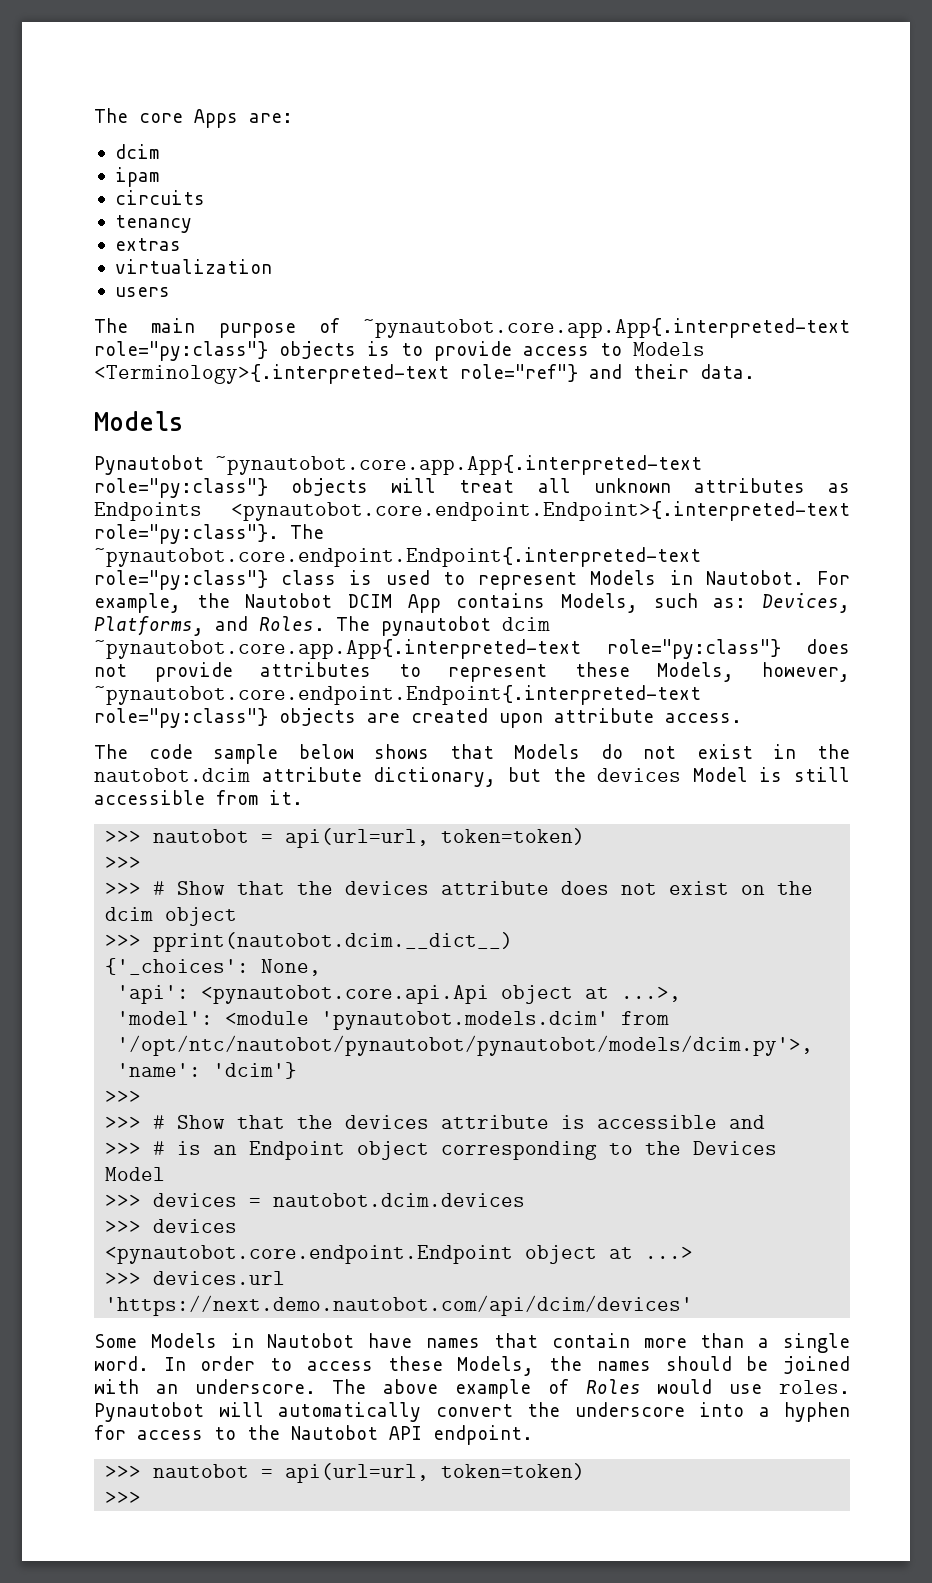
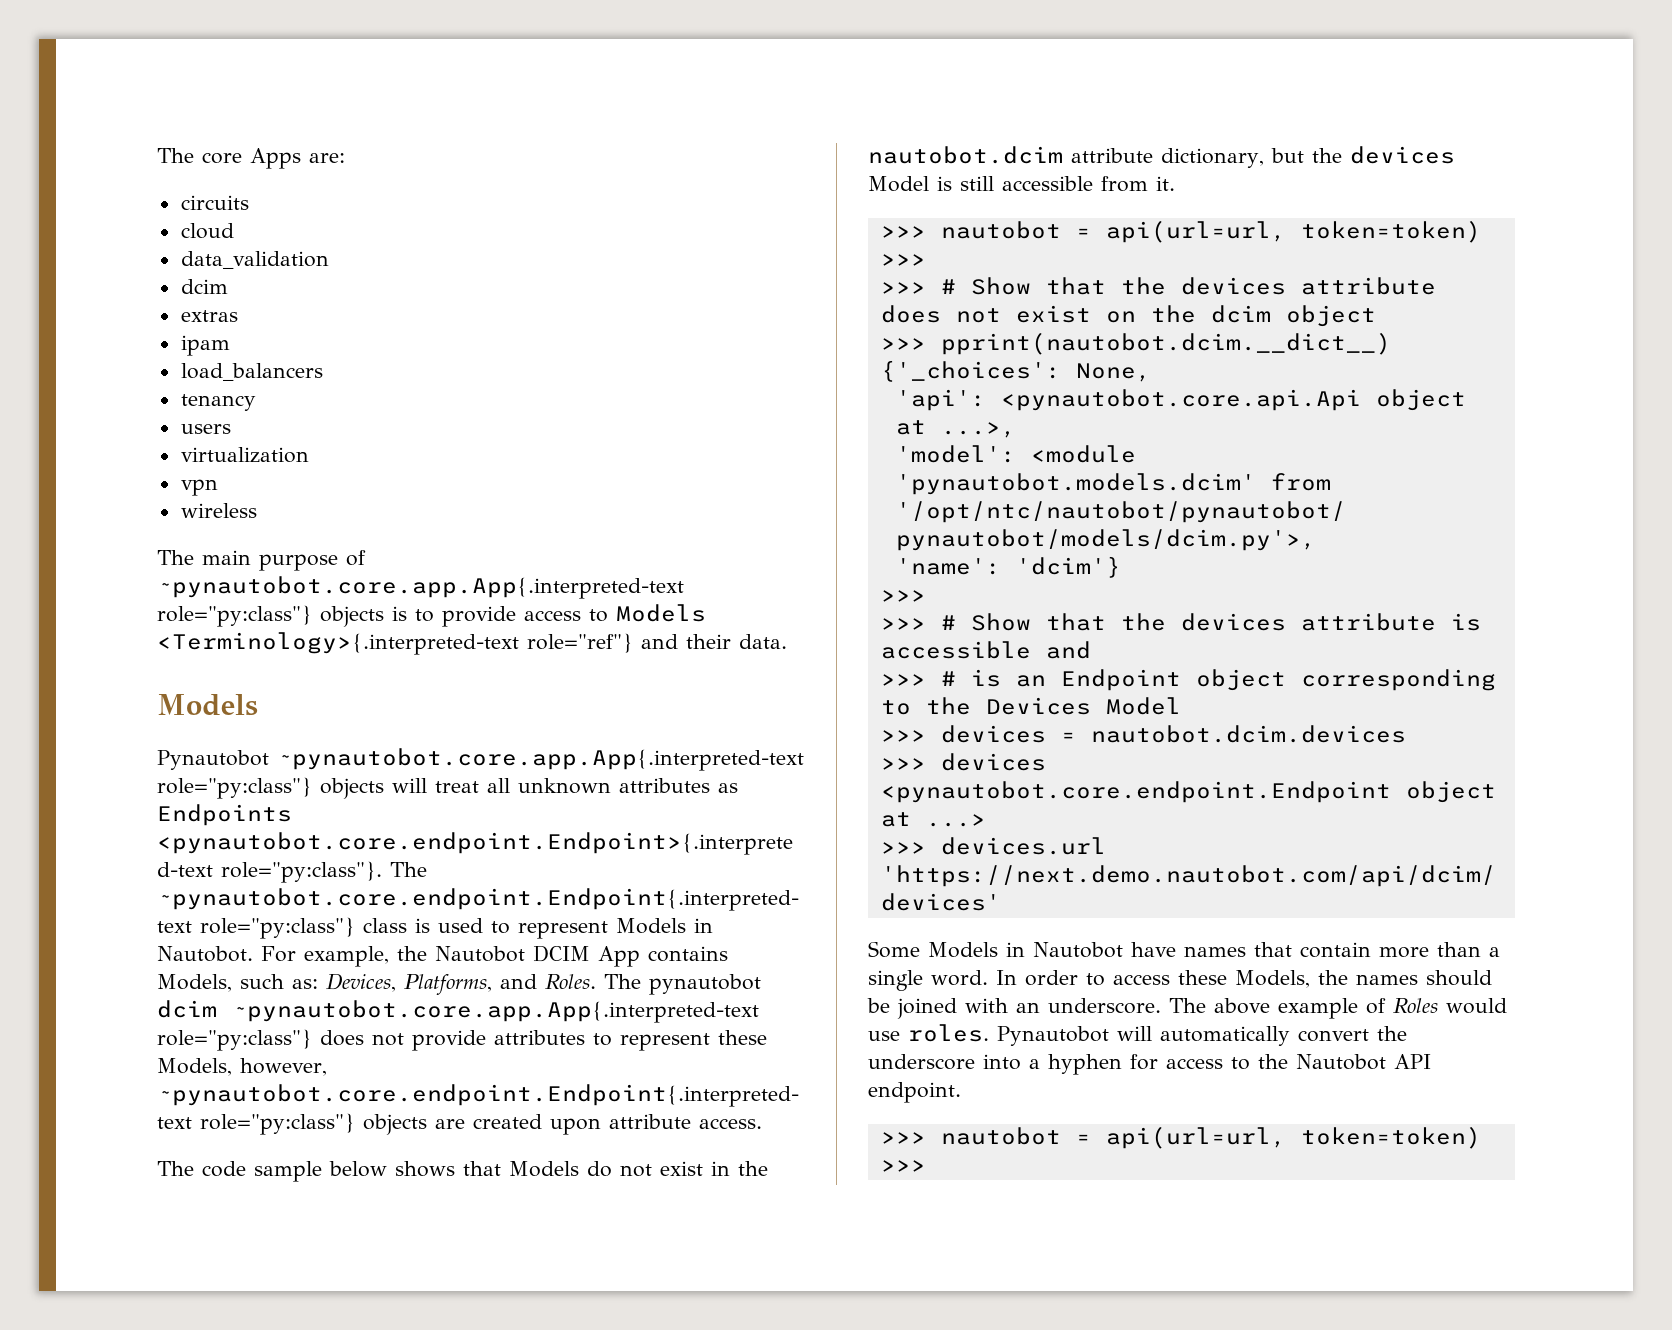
  The core Apps are:
+ circuits
+ cloud
+ data_validation
  dcim
+ extras
- circuits
+ load_balancers
- extras
+ users
- users
+ vpn
+ wireless

